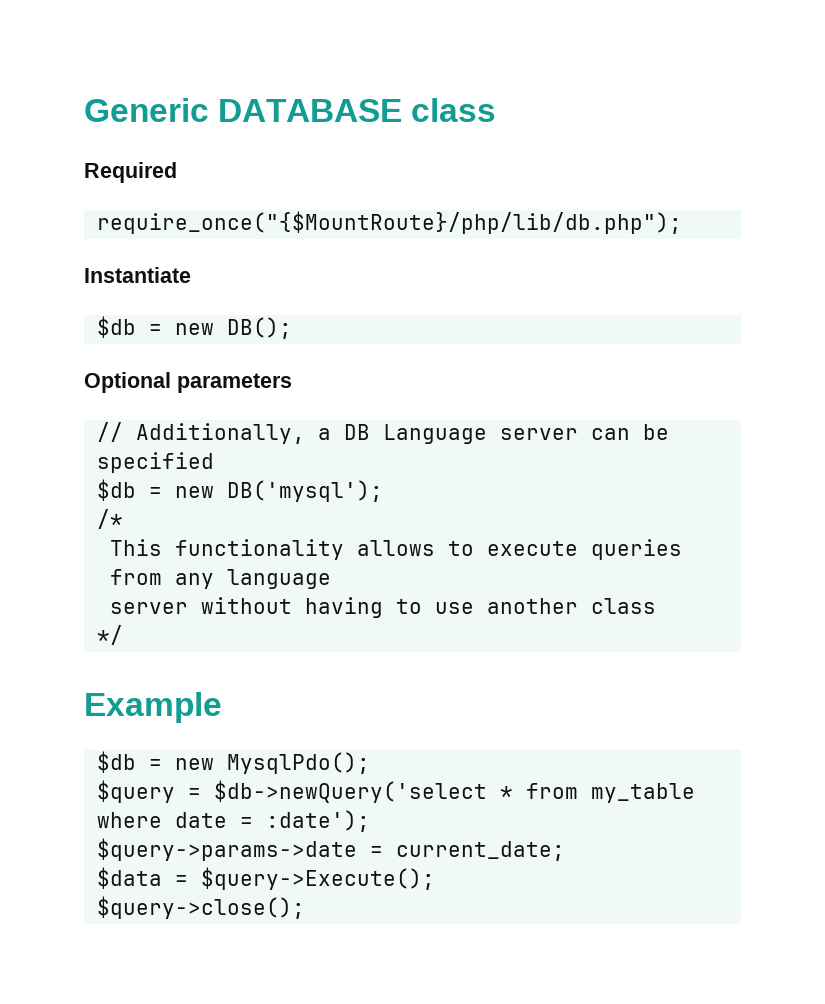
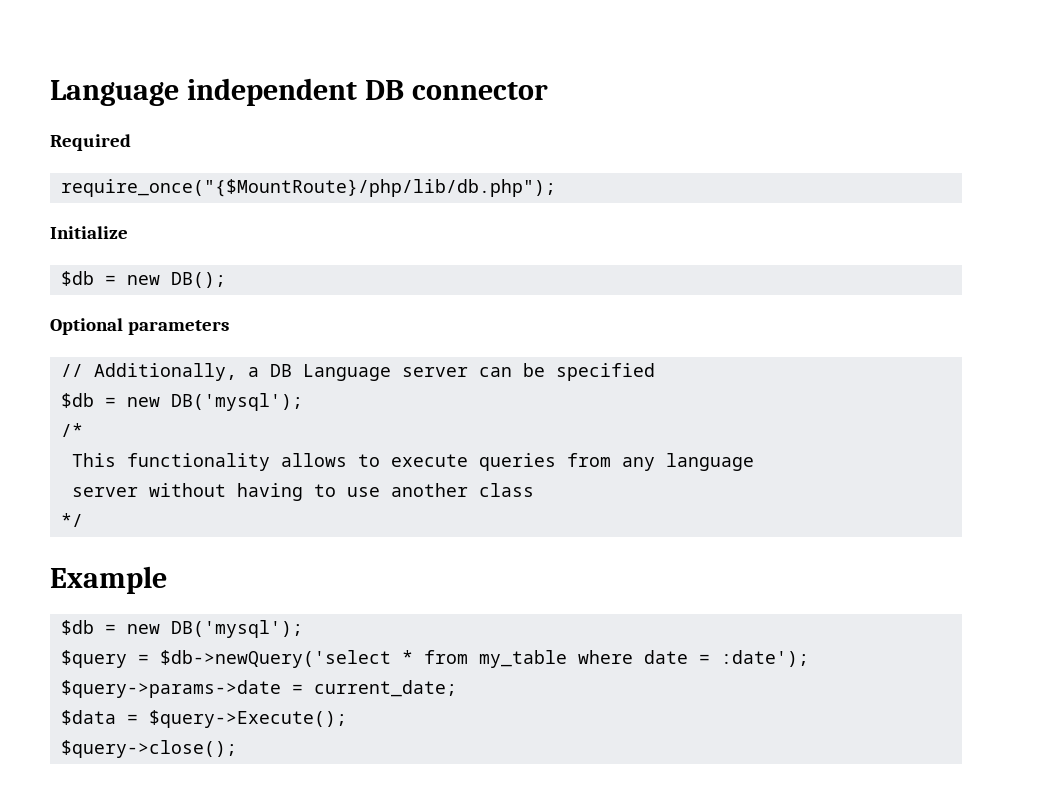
- Generic DATABASE class
+ Language independent DB connector
- Instantiate
+ Initialize
  Example
- $db = new MysqlPdo();
+ $db = new DB('mysql');

